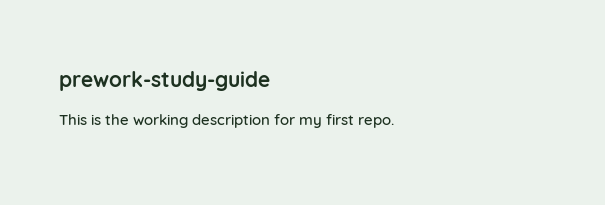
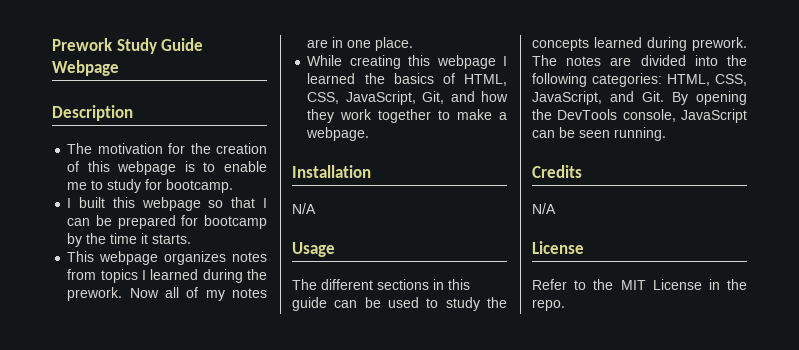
- prework-study-guide
- This is the working description for my first repo.
+ Prework Study Guide Webpage
+ Description
+ The motivation for the creation of this webpage is to enable me to study for bootcamp.
+ I built this webpage so that I can be prepared for bootcamp by the time it starts.
+ This webpage organizes notes from topics I learned during the prework. Now all of my notes are in one place.
+ While creating this webpage I learned the basics of HTML, CSS, JavaScript, Git, and how they work together to make a webpage.
+ Installation
+ N/A
+ Usage
+ The different sections in this guide can be used to study the concepts learned during prework. The notes are divided into the following categories: HTML, CSS, JavaScript, and Git. By opening the DevTools console, JavaScript can be seen running.
+ Credits
+ N/A
+ License
+ Refer to the MIT License in the repo.

